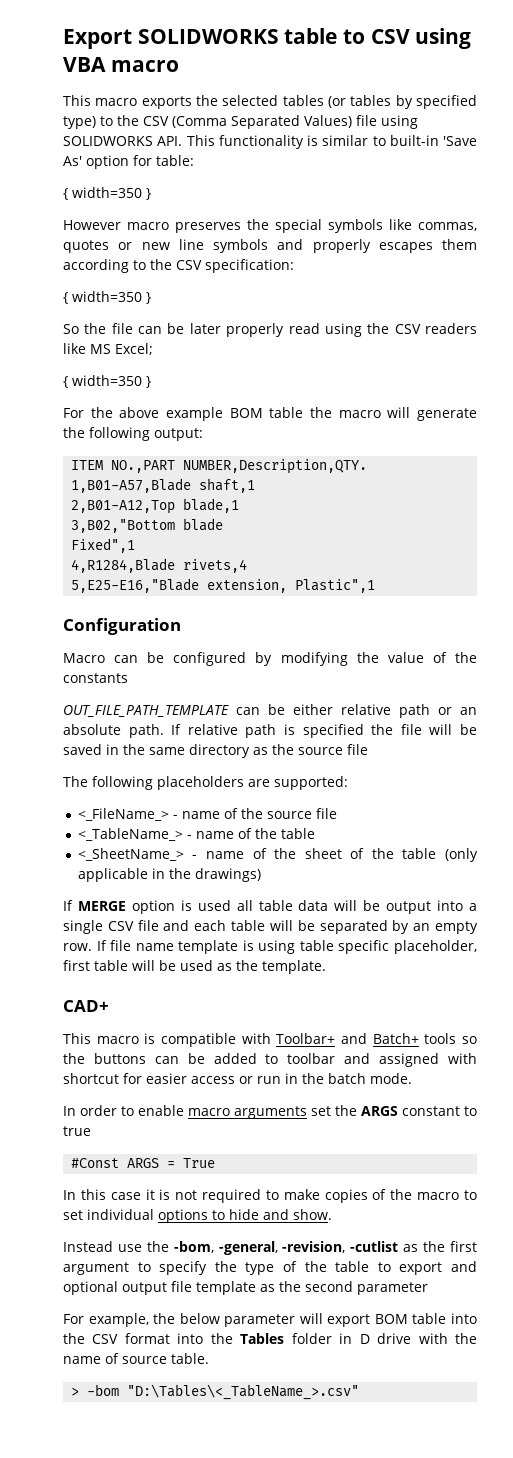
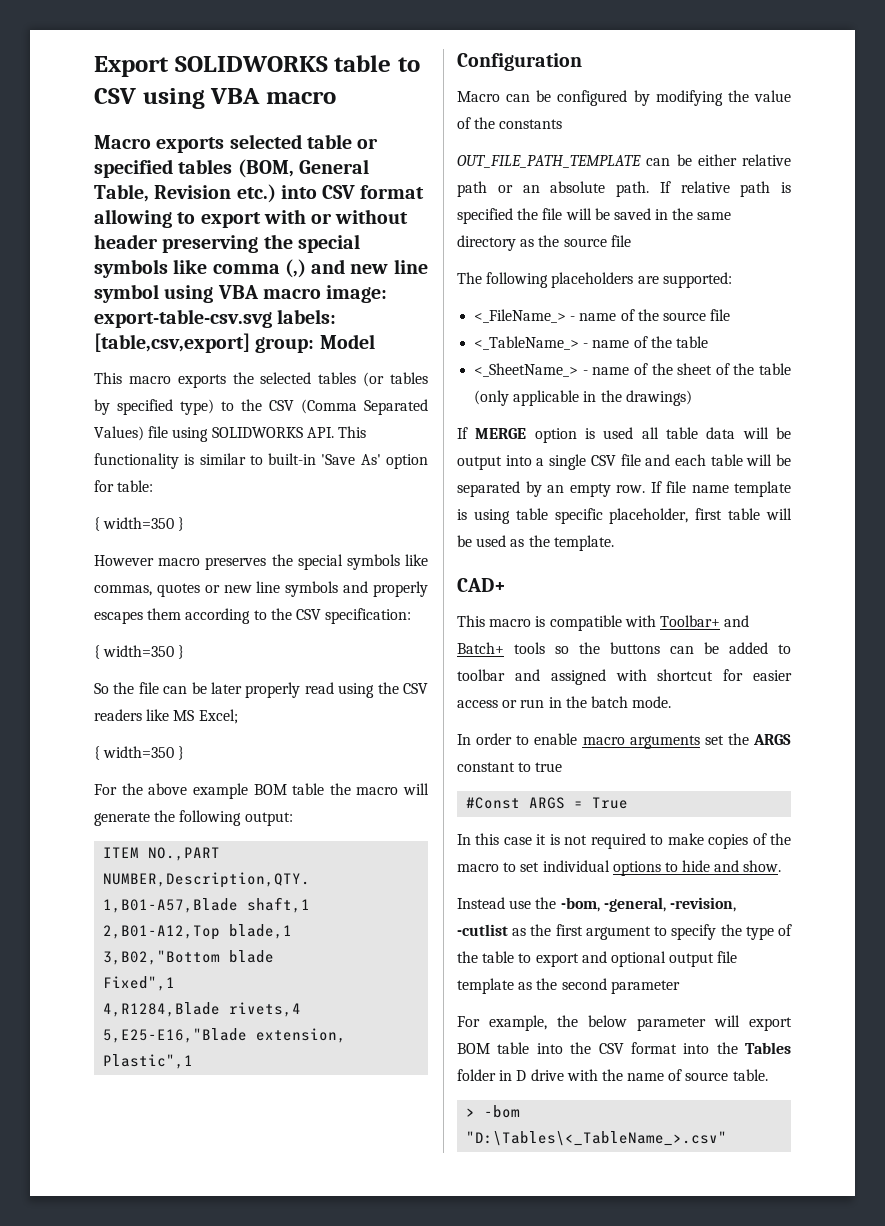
+ Macro exports selected table or specified tables (BOM, General Table, Revision etc.) into CSV format allowing to export with or without header preserving the special symbols like comma (,) and new line symbol using VBA macro image: export-table-csv.svg labels: [table,csv,export] group: Model

